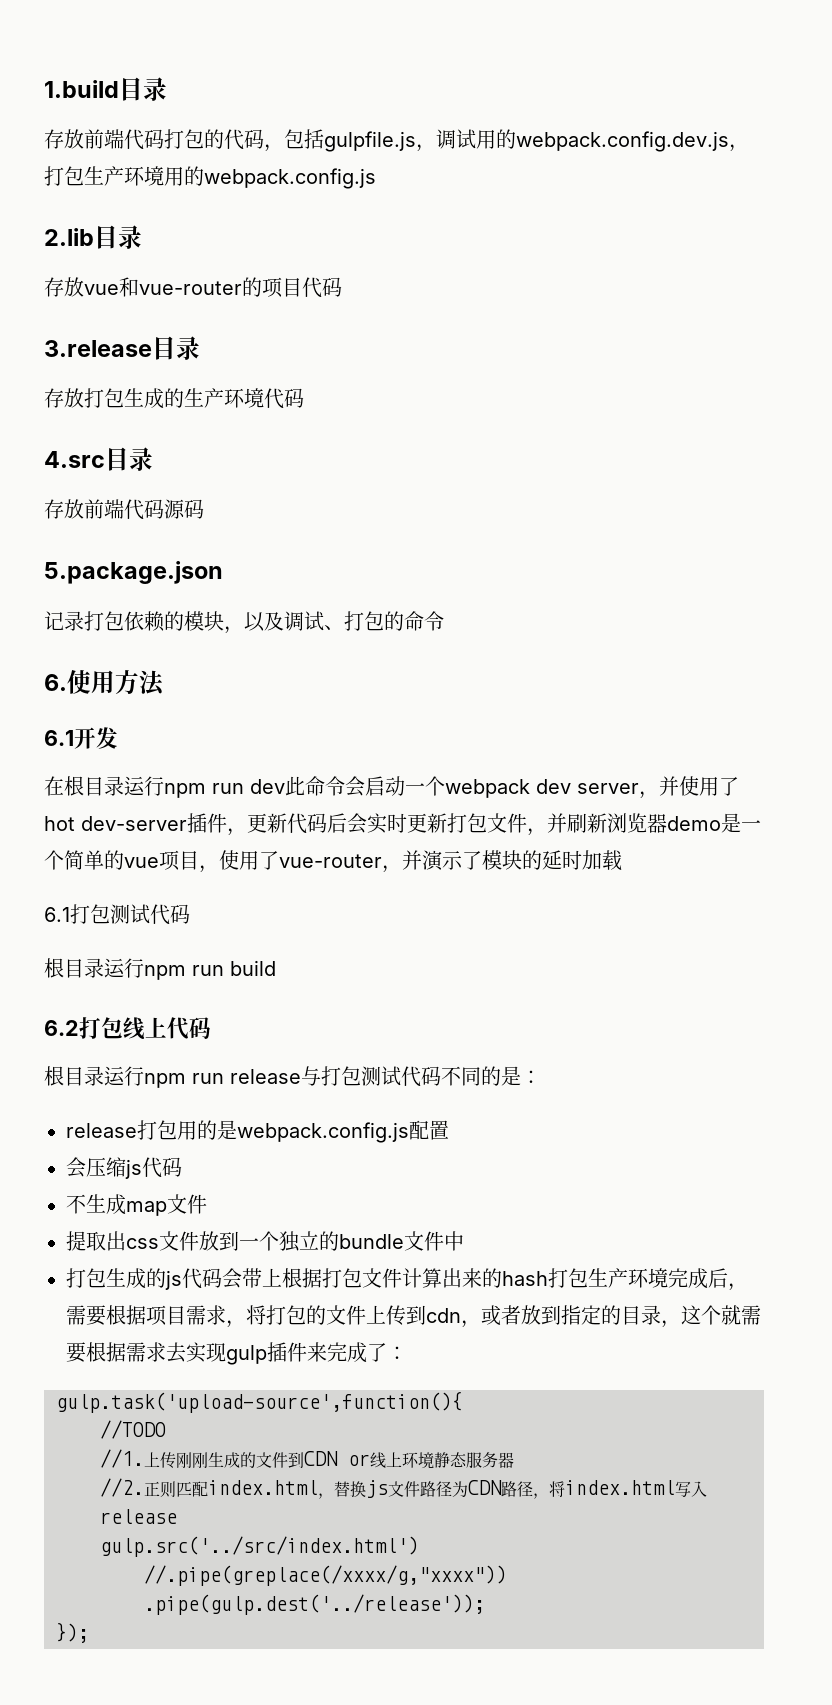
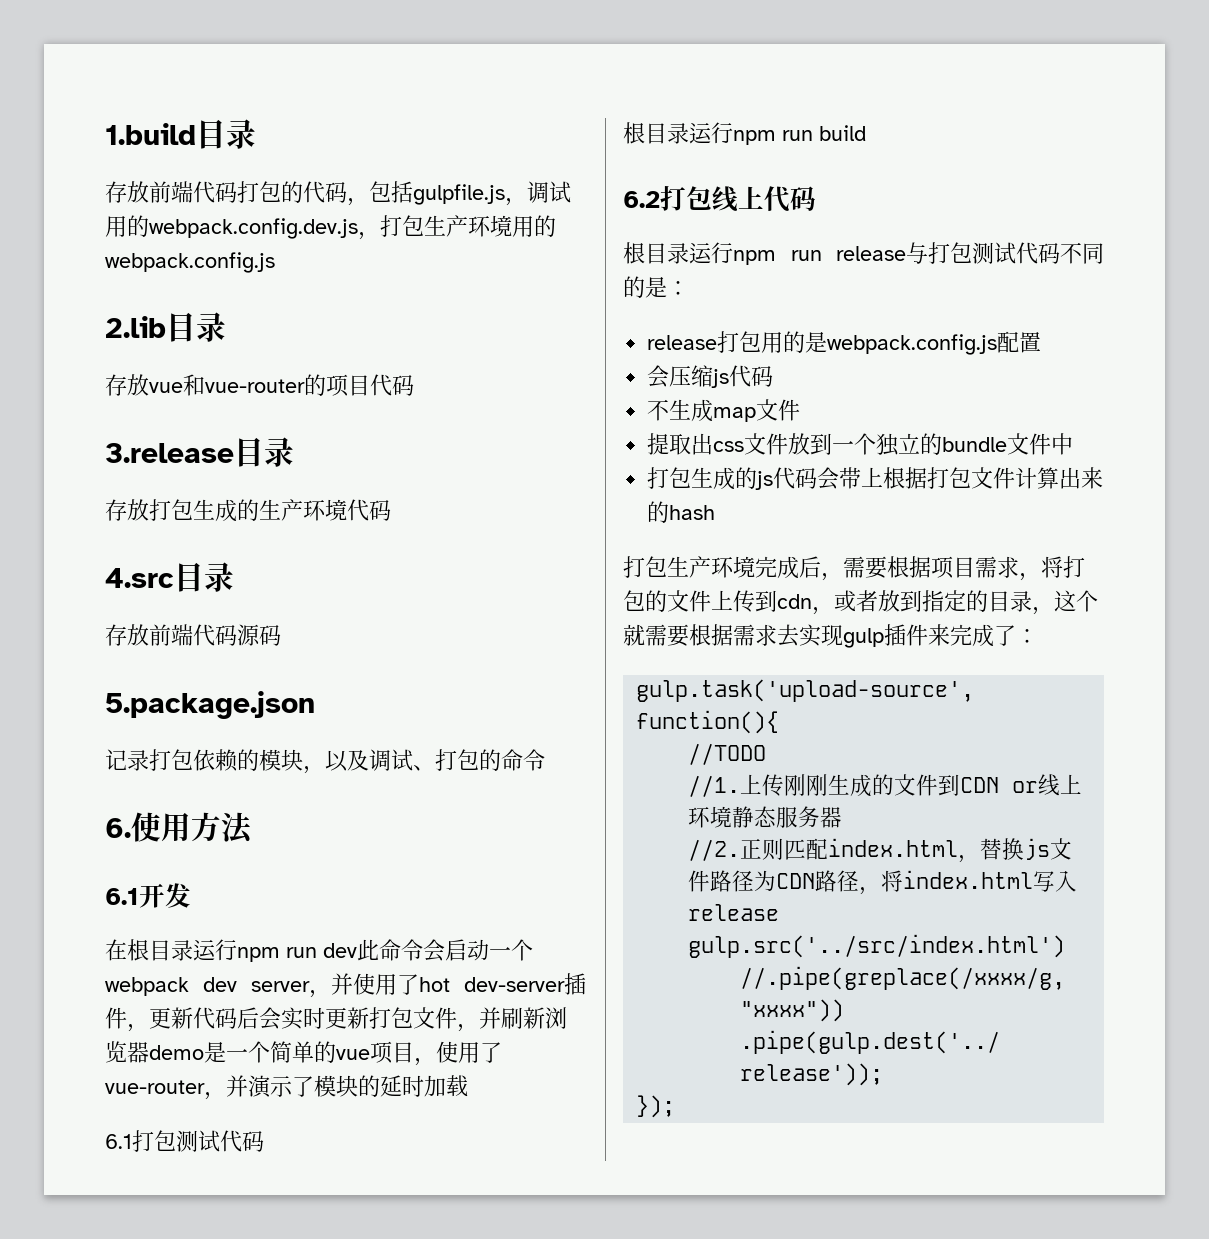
- 打包生成的js代码会带上根据打包文件计算出来的hash打包生产环境完成后，需要根据项目需求，将打包的文件上传到cdn，或者放到指定的目录，这个就需要根据需求去实现gulp插件来完成了：
+ 打包生成的js代码会带上根据打包文件计算出来的hash
+ 打包生产环境完成后，需要根据项目需求，将打包的文件上传到cdn，或者放到指定的目录，这个就需要根据需求去实现gulp插件来完成了：

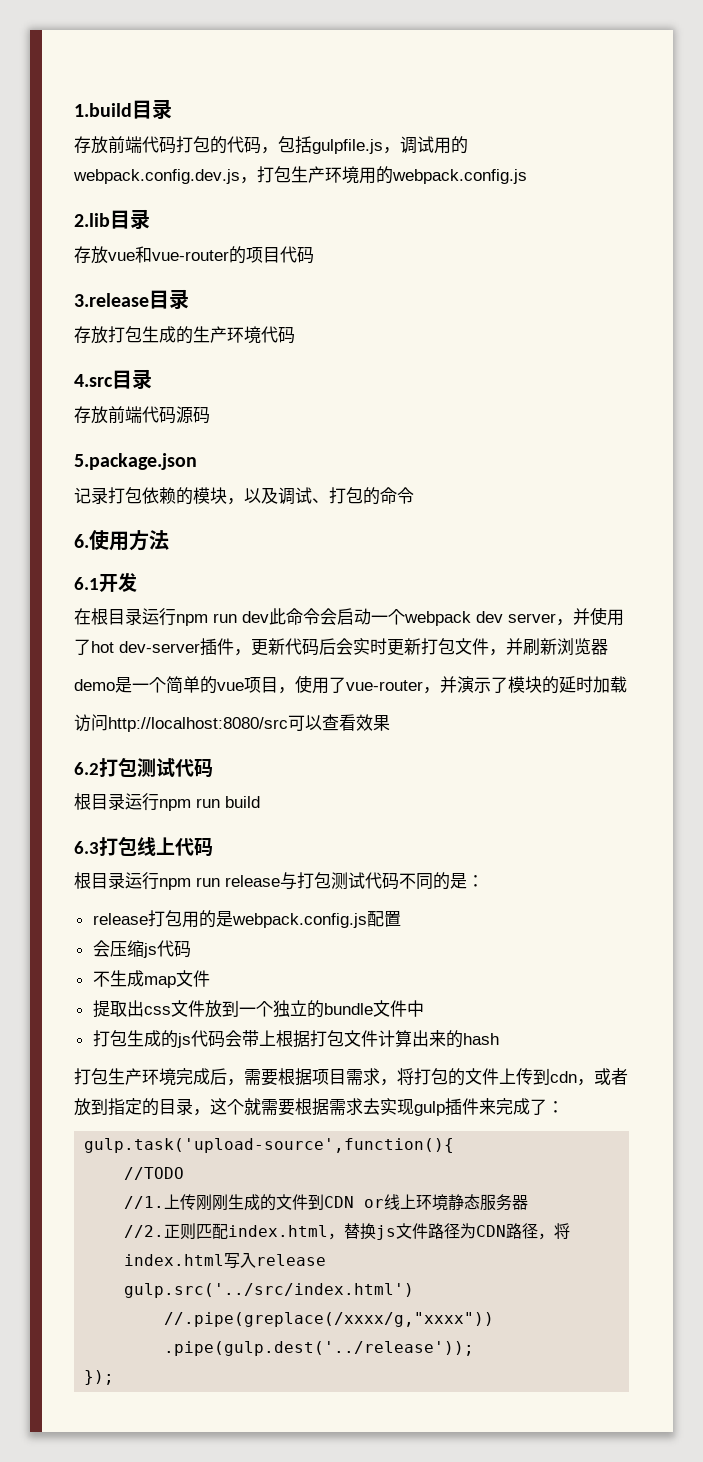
- 在根目录运行npm run dev此命令会启动一个webpack dev server，并使用了hot dev-server插件，更新代码后会实时更新打包文件，并刷新浏览器demo是一个简单的vue项目，使用了vue-router，并演示了模块的延时加载
+ 在根目录运行npm run dev此命令会启动一个webpack dev server，并使用了hot dev-server插件，更新代码后会实时更新打包文件，并刷新浏览器
+ demo是一个简单的vue项目，使用了vue-router，并演示了模块的延时加载
- 6.1打包测试代码
+ 访问http://localhost:8080/src可以查看效果
+ 6.2打包测试代码
- 6.2打包线上代码
+ 6.3打包线上代码

